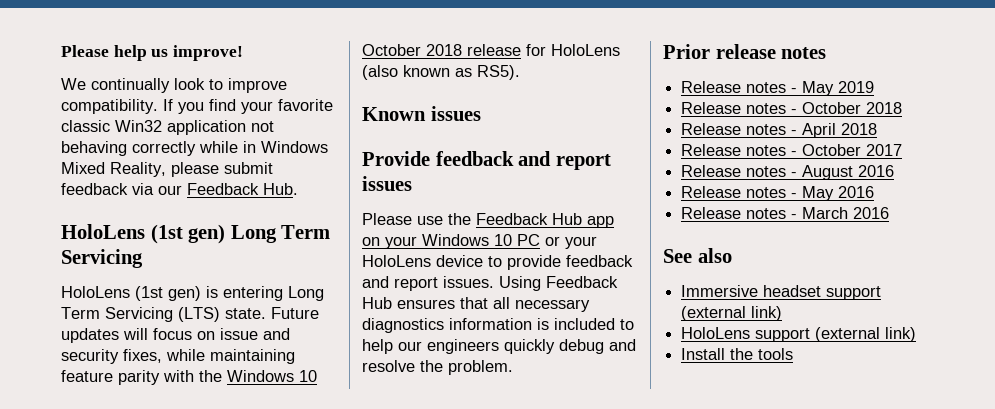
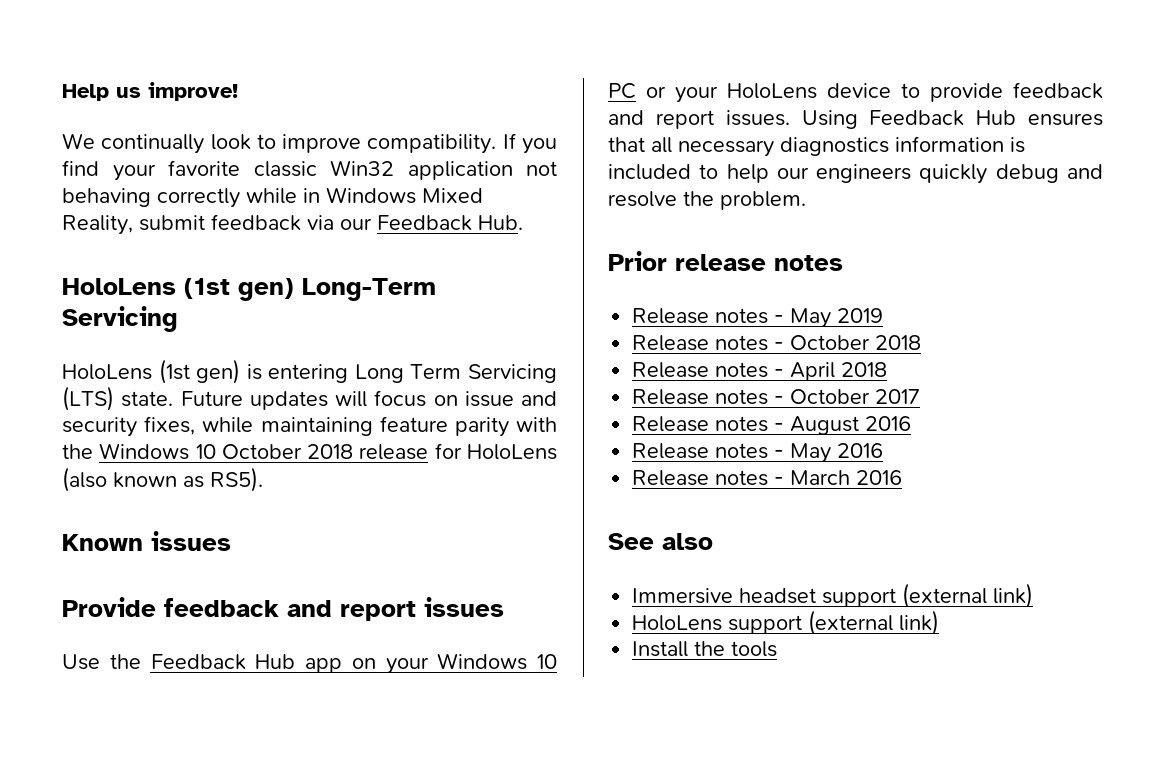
- Please help us improve!
+ Help us improve!
- If you find your favorite classic Win32 application not behaving correctly while in Windows Mixed Reality, please submit feedback via our Feedback Hub.
+ If you find your favorite classic Win32 application not behaving correctly while in Windows Mixed Reality, submit feedback via our Feedback Hub.
- HoloLens (1st gen) Long Term Servicing
+ HoloLens (1st gen) Long-Term Servicing
- Please use the Feedback Hub app on your Windows 10 PC or your HoloLens device to provide feedback and report issues.
+ Use the Feedback Hub app on your Windows 10 PC or your HoloLens device to provide feedback and report issues.

